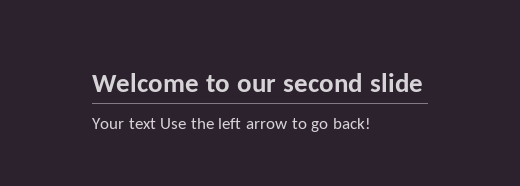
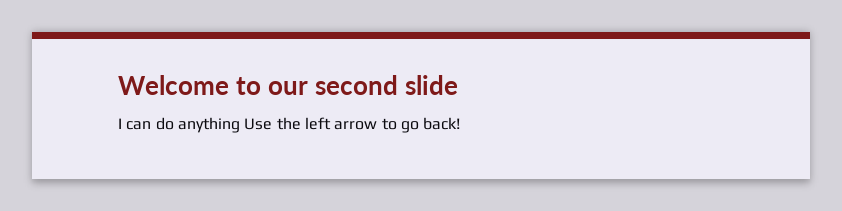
- Your text Use the left arrow to go back!
+ I can do anything Use the left arrow to go back!

